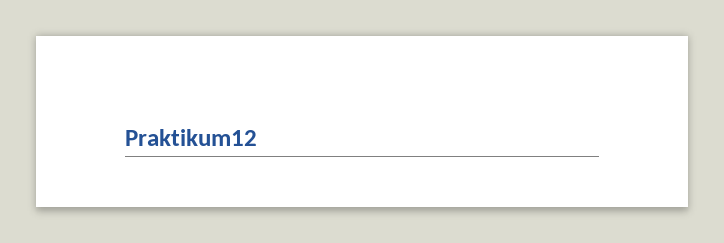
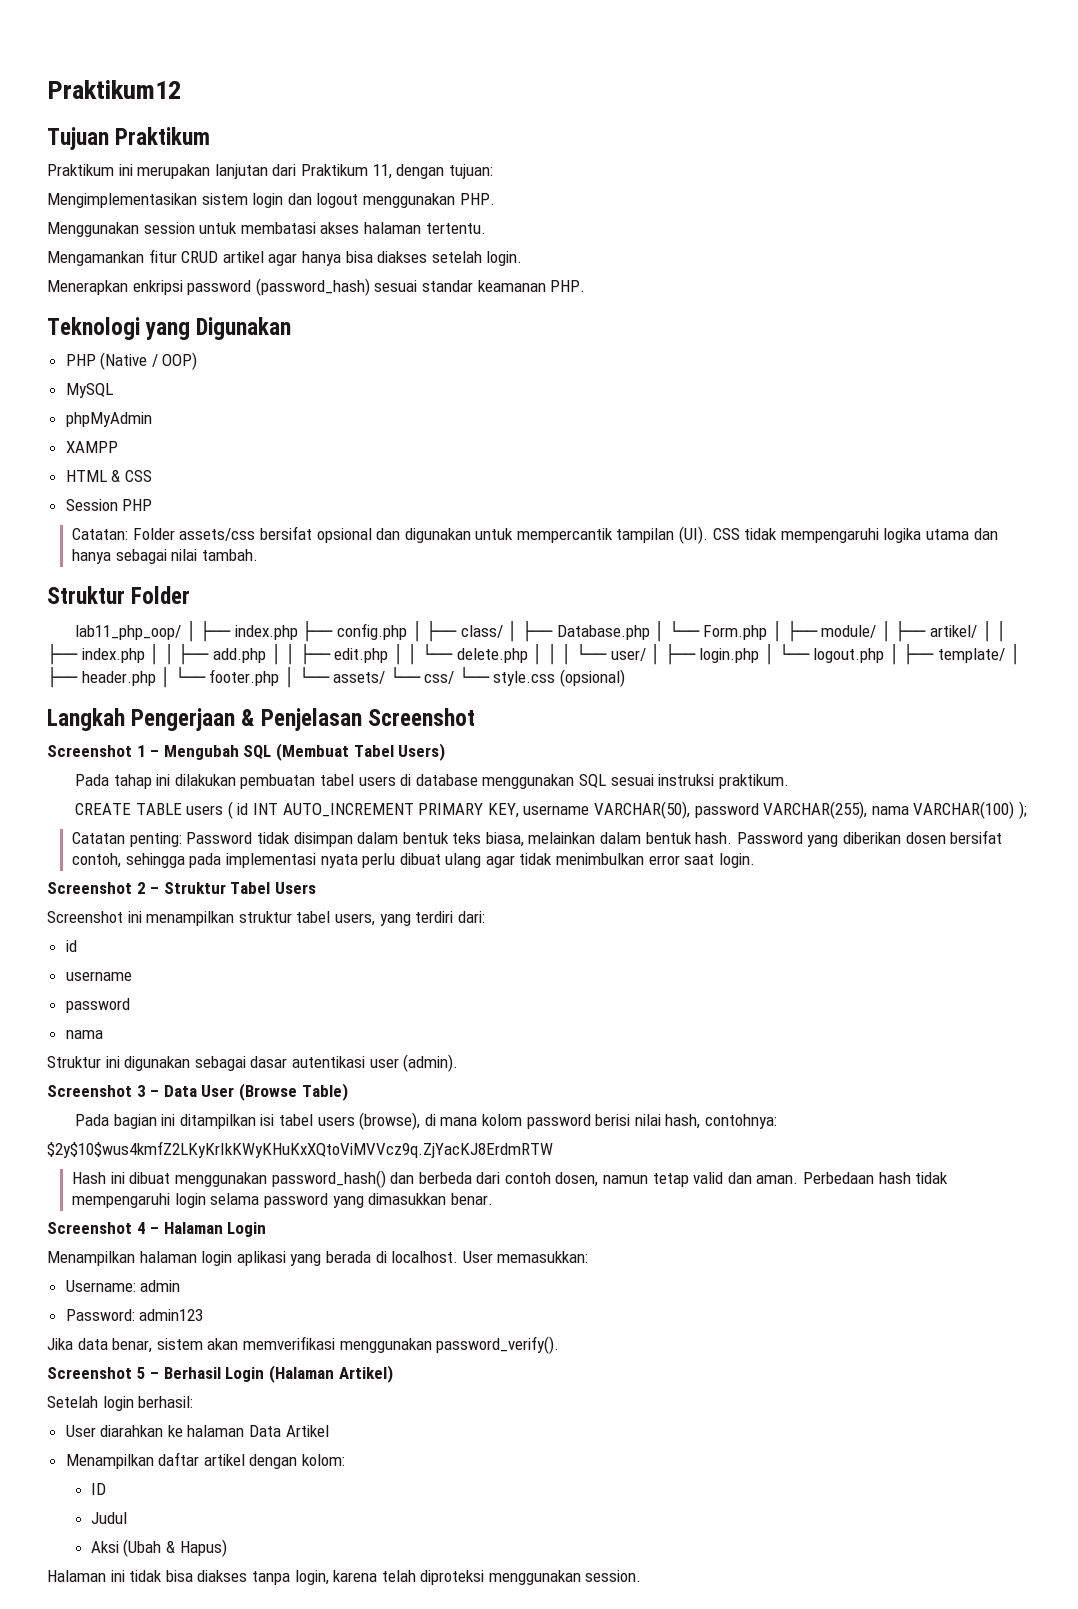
+ Tujuan Praktikum
+ Praktikum ini merupakan lanjutan dari Praktikum 11, dengan tujuan:
+ Mengimplementasikan sistem login dan logout menggunakan PHP.
+ Menggunakan session untuk membatasi akses halaman tertentu.
+ Mengamankan fitur CRUD artikel agar hanya bisa diakses setelah login.
+ Menerapkan enkripsi password (password_hash) sesuai standar keamanan PHP.
+ Teknologi yang Digunakan
+ PHP (Native / OOP)
+ MySQL
+ phpMyAdmin
+ XAMPP
+ HTML & CSS
+ Session PHP
+ Catatan: Folder assets/css bersifat opsional dan digunakan untuk mempercantik tampilan (UI). CSS tidak mempengaruhi logika utama dan hanya sebagai nilai tambah.
+ Struktur Folder
+ lab11_php_oop/ │ ├── index.php ├── config.php │ ├── class/ │ ├── Database.php │ └── Form.php │ ├── module/ │ ├── artikel/ │ │ ├── index.php │ │ ├── add.php │ │ ├── edit.php │ │ └── delete.php │ │ │ └── user/ │ ├── login.php │ └── logout.php │ ├── template/ │ ├── header.php │ └── footer.php │ └── assets/ └── css/ └── style.css (opsional)
+ Langkah Pengerjaan & Penjelasan Screenshot
+ Screenshot 1 – Mengubah SQL (Membuat Tabel Users)
+ Pada tahap ini dilakukan pembuatan tabel users di database menggunakan SQL sesuai instruksi praktikum.
+ CREATE TABLE users ( id INT AUTO_INCREMENT PRIMARY KEY, username VARCHAR(50), password VARCHAR(255), nama VARCHAR(100) );
+ Catatan penting: Password tidak disimpan dalam bentuk teks biasa, melainkan dalam bentuk hash. Password yang diberikan dosen bersifat contoh, sehingga pada implementasi nyata perlu dibuat ulang agar tidak menimbulkan error saat login.
+ Screenshot 2 – Struktur Tabel Users
+ Screenshot ini menampilkan struktur tabel users, yang terdiri dari:
+ id
+ username
+ password
+ nama
+ Struktur ini digunakan sebagai dasar autentikasi user (admin).
+ Screenshot 3 – Data User (Browse Table)
+ Pada bagian ini ditampilkan isi tabel users (browse), di mana kolom password berisi nilai hash, contohnya:
+ $2y$10$wus4kmfZ2LKyKrIkKWyKHuKxXQtoViMVVcz9q.ZjYacKJ8ErdmRTW
+ Hash ini dibuat menggunakan password_hash() dan berbeda dari contoh dosen, namun tetap valid dan aman. Perbedaan hash tidak mempengaruhi login selama password yang dimasukkan benar.
+ Screenshot 4 – Halaman Login
+ Menampilkan halaman login aplikasi yang berada di localhost. User memasukkan:
+ Username: admin
+ Password: admin123
+ Jika data benar, sistem akan memverifikasi menggunakan password_verify().
+ Screenshot 5 – Berhasil Login (Halaman Artikel)
+ Setelah login berhasil:
+ User diarahkan ke halaman Data Artikel
+ Menampilkan daftar artikel dengan kolom:
+ ID
+ Judul
+ Aksi (Ubah & Hapus)
+ Halaman ini tidak bisa diakses tanpa login, karena telah diproteksi menggunakan session.

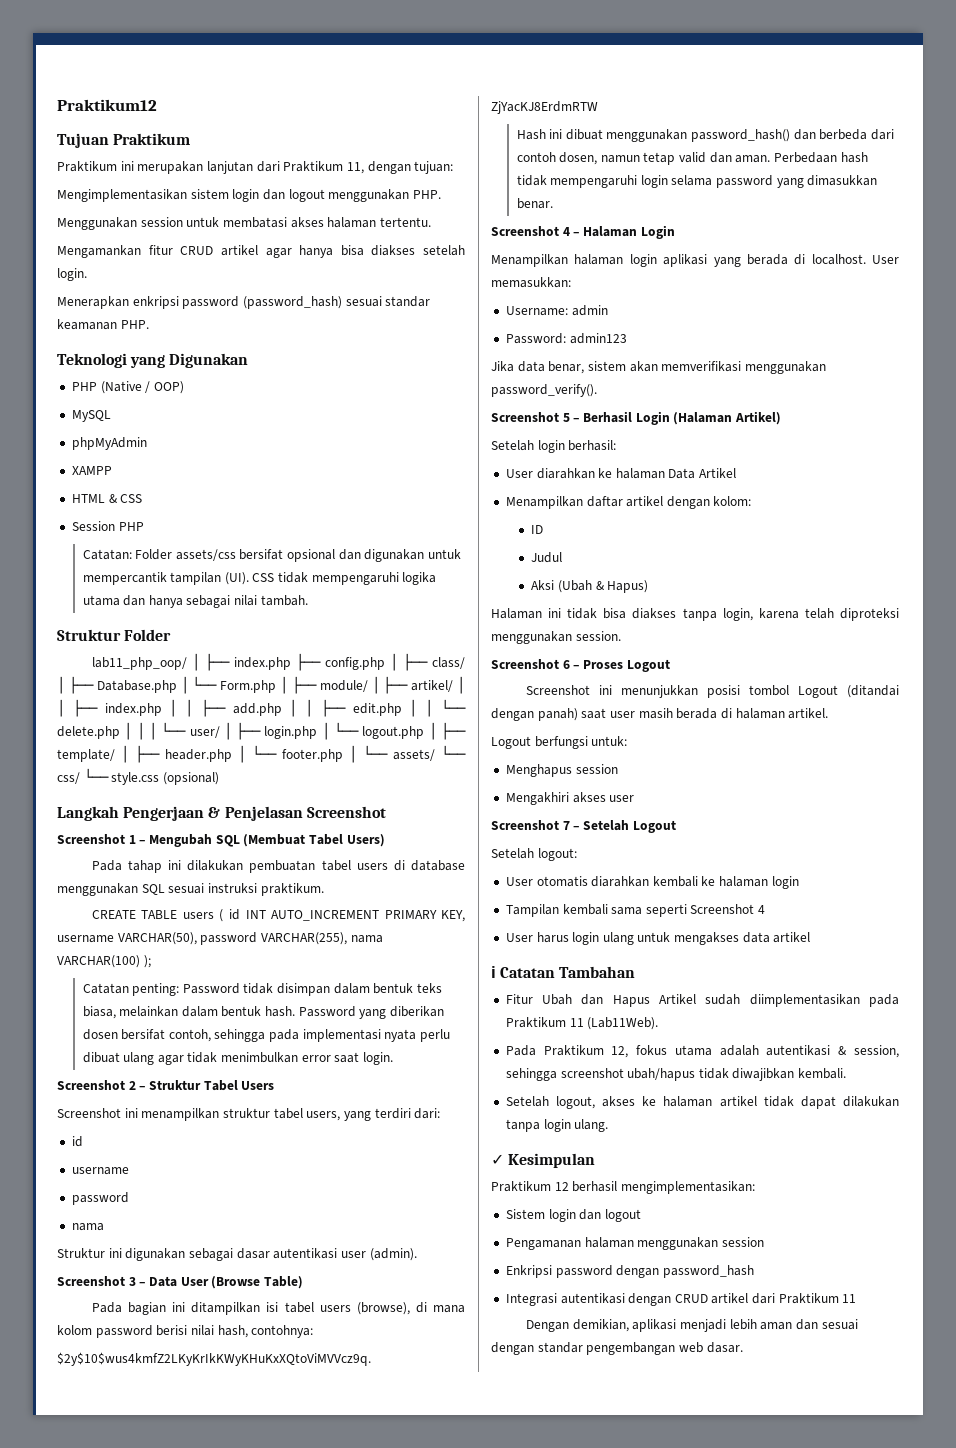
+ Screenshot 6 – Proses Logout
+ Screenshot ini menunjukkan posisi tombol Logout (ditandai dengan panah) saat user masih berada di halaman artikel.
+ Logout berfungsi untuk:
+ Menghapus session
+ Mengakhiri akses user
+ Screenshot 7 – Setelah Logout
+ Setelah logout:
+ User otomatis diarahkan kembali ke halaman login
+ Tampilan kembali sama seperti Screenshot 4
+ User harus login ulang untuk mengakses data artikel
+ ℹ Catatan Tambahan
+ Fitur Ubah dan Hapus Artikel sudah diimplementasikan pada Praktikum 11 (Lab11Web).
+ Pada Praktikum 12, fokus utama adalah autentikasi & session, sehingga screenshot ubah/hapus tidak diwajibkan kembali.
+ Setelah logout, akses ke halaman artikel tidak dapat dilakukan tanpa login ulang.
+ ✓ Kesimpulan
+ Praktikum 12 berhasil mengimplementasikan:
+ Sistem login dan logout
+ Pengamanan halaman menggunakan session
+ Enkripsi password dengan password_hash
+ Integrasi autentikasi dengan CRUD artikel dari Praktikum 11
+ Dengan demikian, aplikasi menjadi lebih aman dan sesuai dengan standar pengembangan web dasar.

